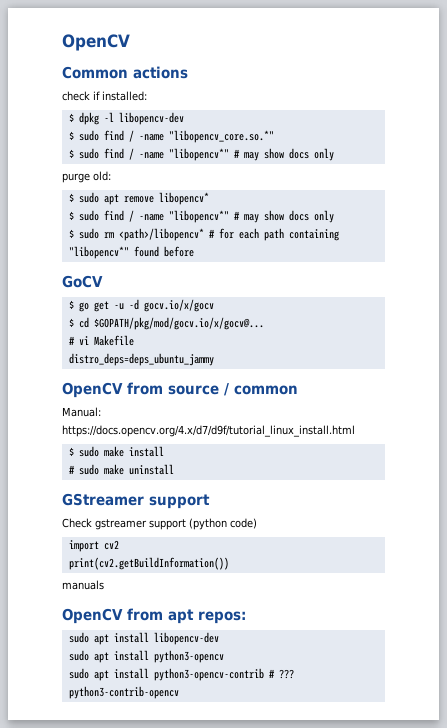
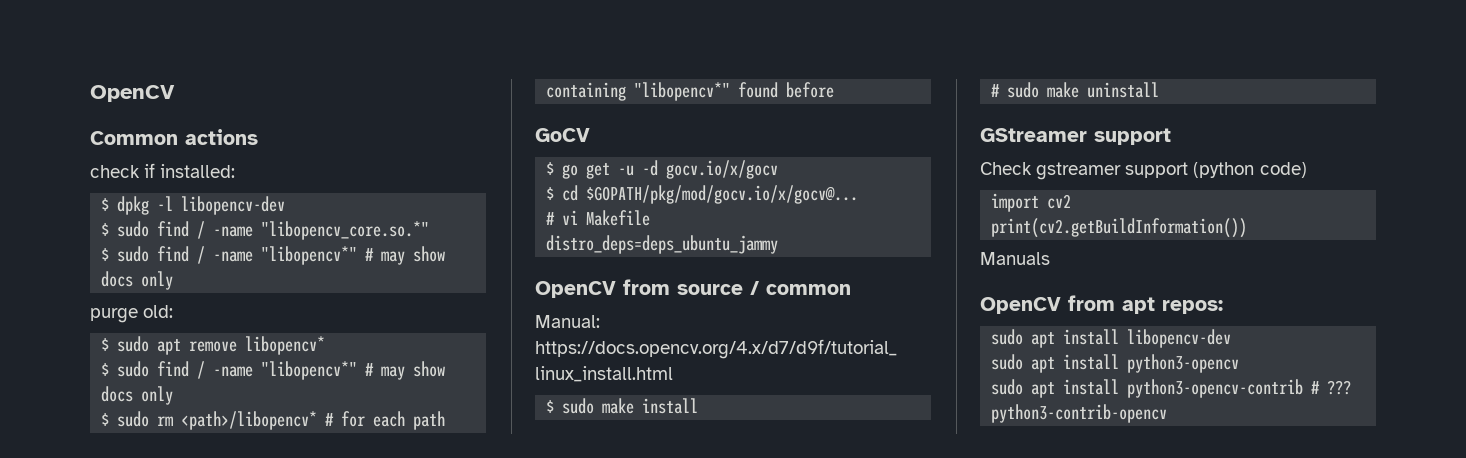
- manuals
+ Manuals

